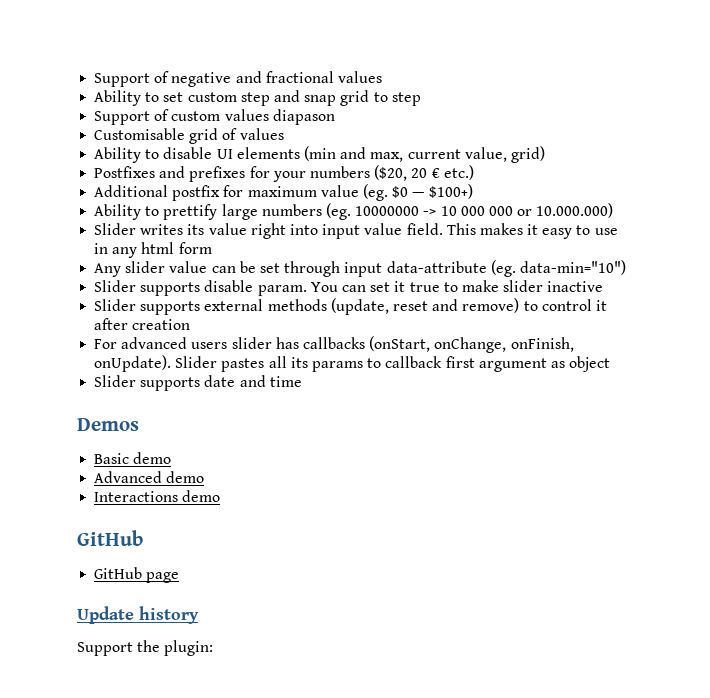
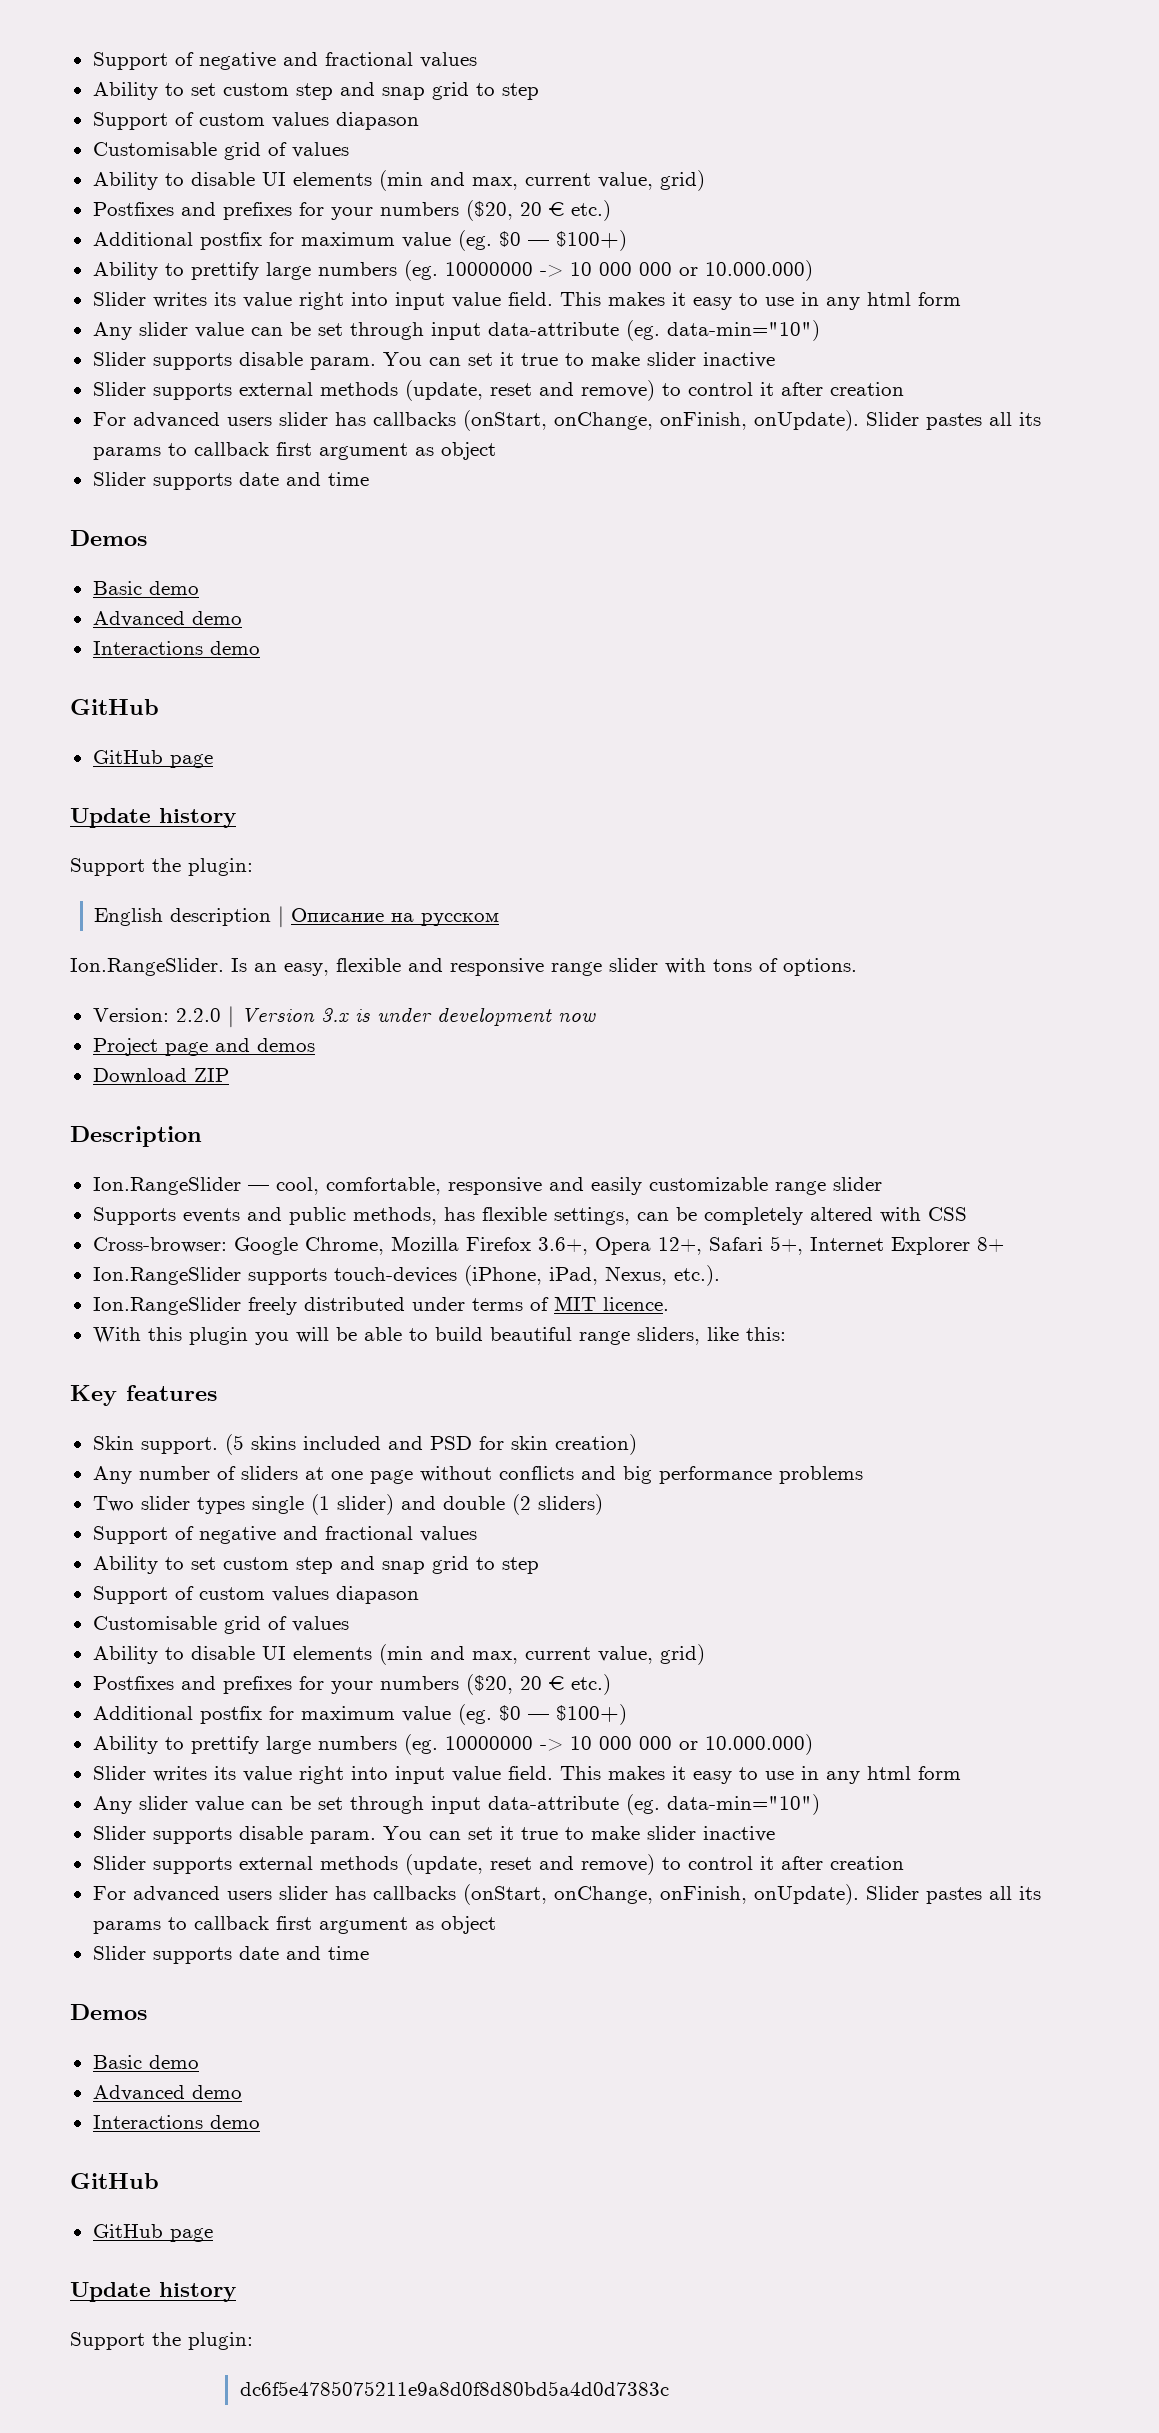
+ English description | Описание на русском
+ Ion.RangeSlider. Is an easy, flexible and responsive range slider with tons of options.
+ Version: 2.2.0 | Version 3.x is under development now
+ Project page and demos
+ Download ZIP
+ Description
+ Ion.RangeSlider — cool, comfortable, responsive and easily customizable range slider
+ Supports events and public methods, has flexible settings, can be completely altered with CSS
+ Cross-browser: Google Chrome, Mozilla Firefox 3.6+, Opera 12+, Safari 5+, Internet Explorer 8+
+ Ion.RangeSlider supports touch-devices (iPhone, iPad, Nexus, etc.).
+ Ion.RangeSlider freely distributed under terms of MIT licence.
+ With this plugin you will be able to build beautiful range sliders, like this:
+ Key features
+ Skin support. (5 skins included and PSD for skin creation)
+ Any number of sliders at one page without conflicts and big performance problems
+ Two slider types single (1 slider) and double (2 sliders)
+ Support of negative and fractional values
+ Ability to set custom step and snap grid to step
+ Support of custom values diapason
+ Customisable grid of values
+ Ability to disable UI elements (min and max, current value, grid)
+ Postfixes and prefixes for your numbers ($20, 20 € etc.)
+ Additional postfix for maximum value (eg. $0 — $100+)
+ Ability to prettify large numbers (eg. 10000000 -> 10 000 000 or 10.000.000)
+ Slider writes its value right into input value field. This makes it easy to use in any html form
+ Any slider value can be set through input data-attribute (eg. data-min="10")
+ Slider supports disable param. You can set it true to make slider inactive
+ Slider supports external methods (update, reset and remove) to control it after creation
+ For advanced users slider has callbacks (onStart, onChange, onFinish, onUpdate). Slider pastes all its params to callback first argument as object
+ Slider supports date and time
+ Demos
+ Basic demo
+ Advanced demo
+ Interactions demo
+ GitHub
+ GitHub page
+ Update history
+ Support the plugin:
+ dc6f5e4785075211e9a8d0f8d80bd5a4d0d7383c

